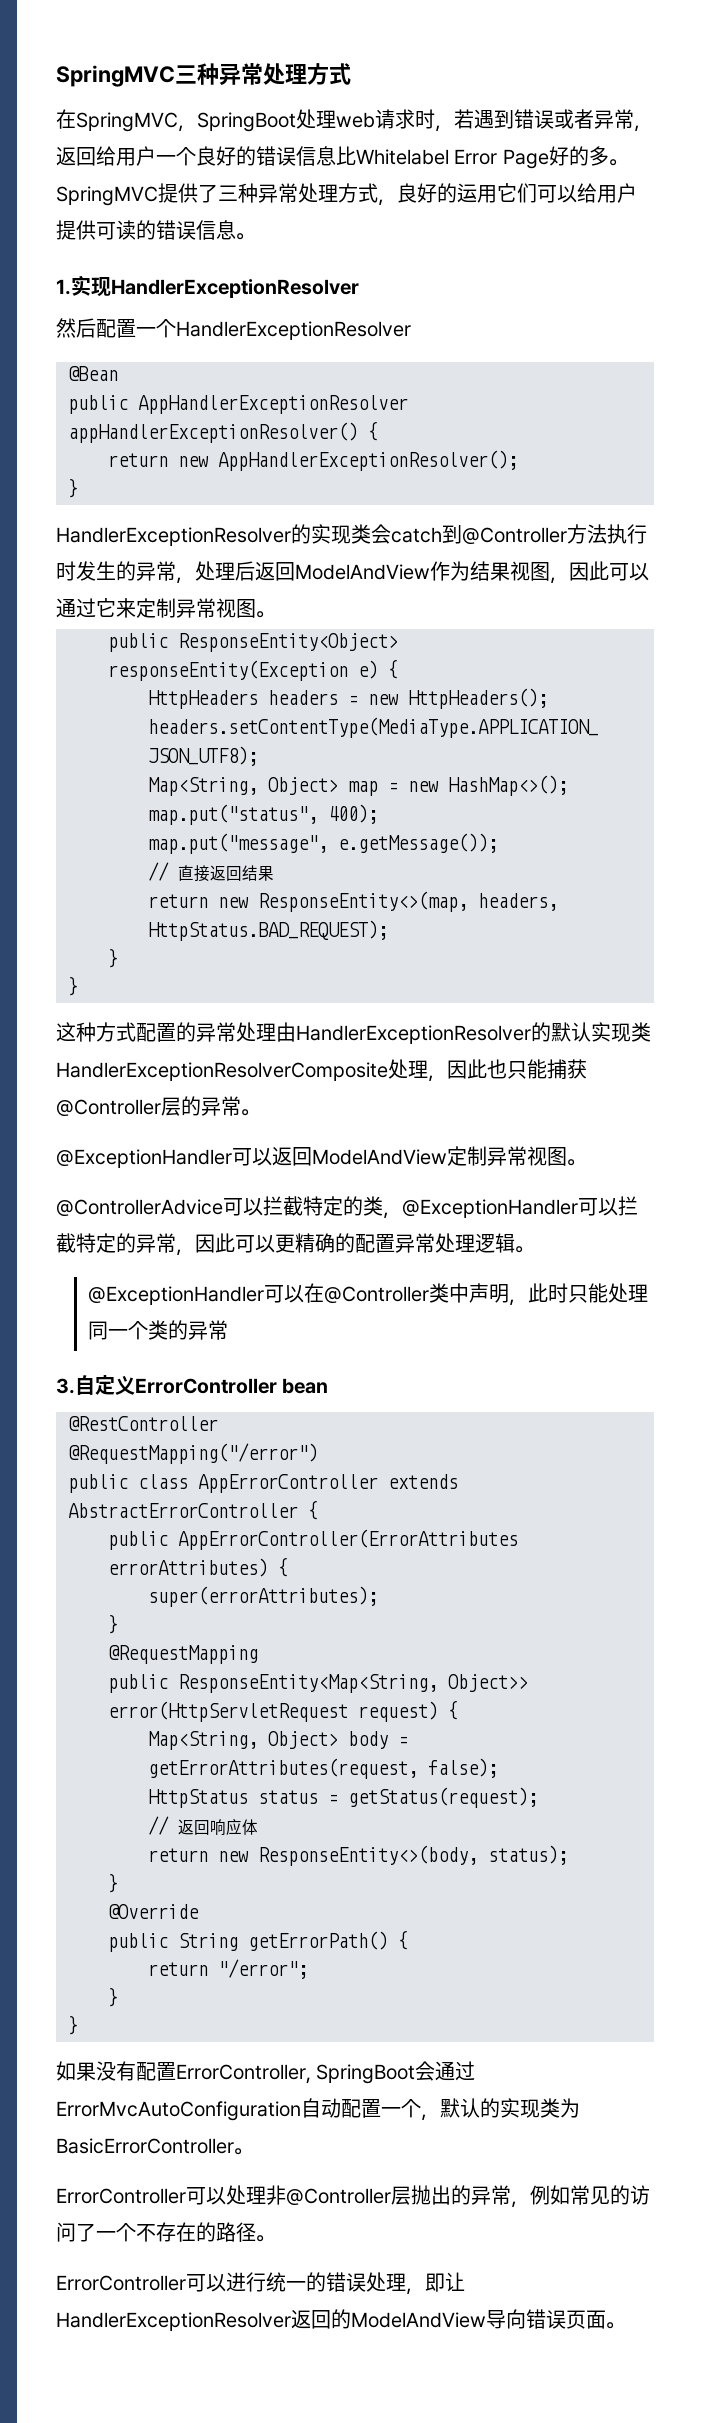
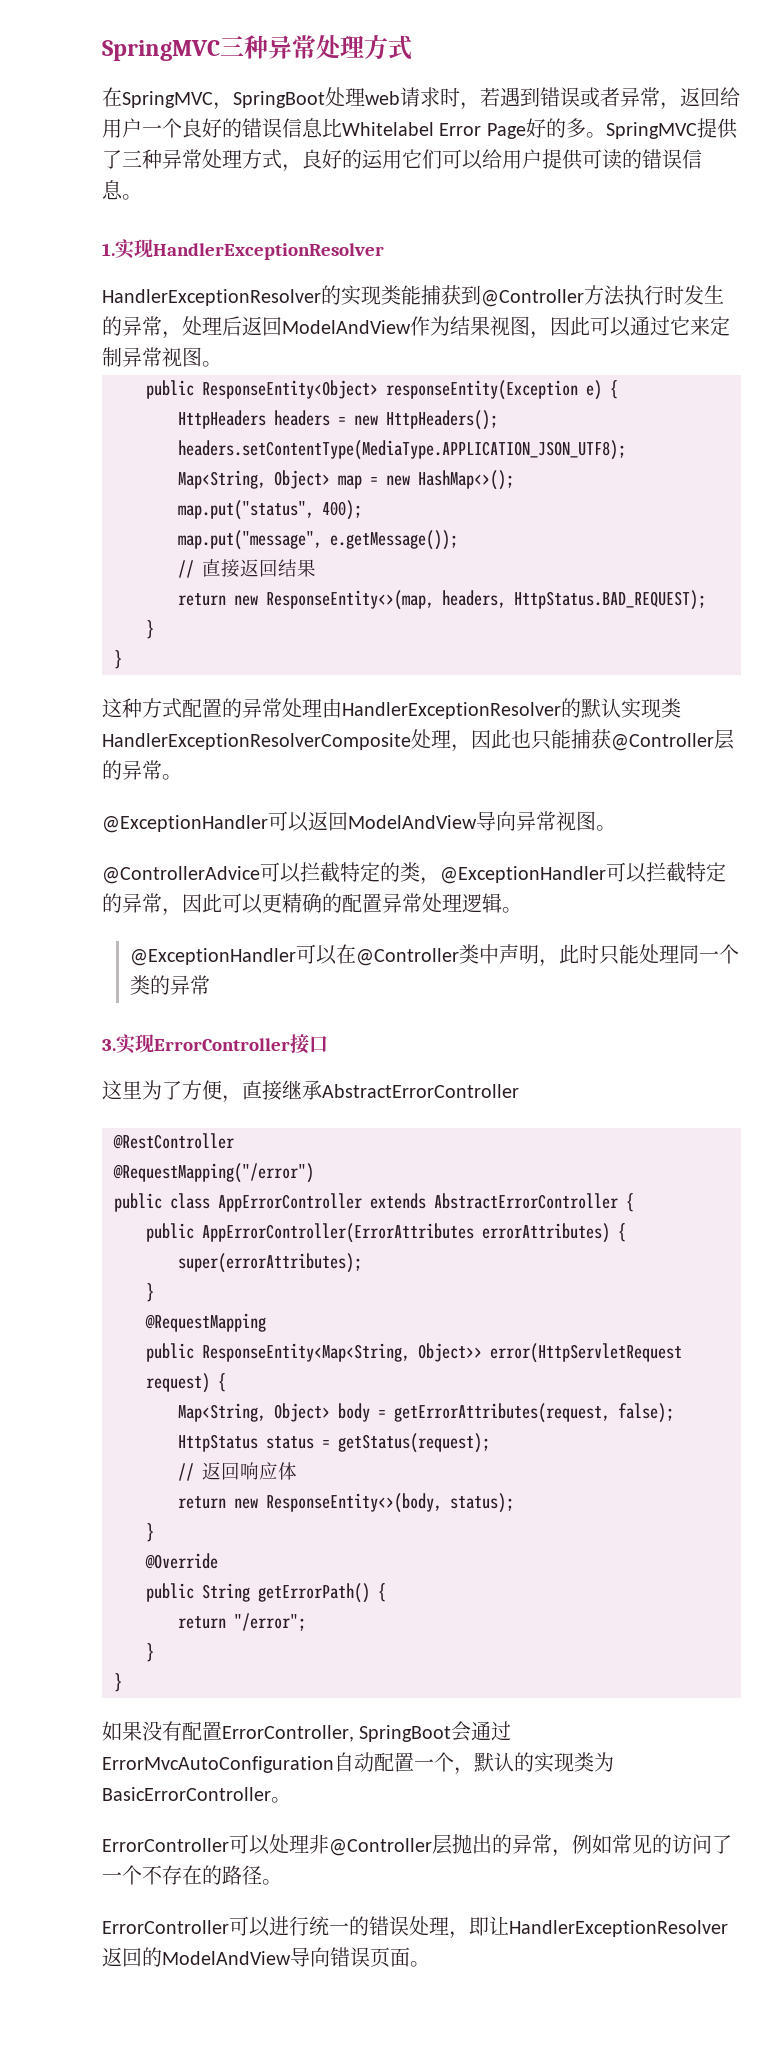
- 然后配置一个HandlerExceptionResolver
- @Bean
- public AppHandlerExceptionResolver appHandlerExceptionResolver() {
- return new AppHandlerExceptionResolver();
- }
- HandlerExceptionResolver的实现类会catch到@Controller方法执行时发生的异常，处理后返回ModelAndView作为结果视图，因此可以通过它来定制异常视图。
+ HandlerExceptionResolver的实现类能捕获到@Controller方法执行时发生的异常，处理后返回ModelAndView作为结果视图，因此可以通过它来定制异常视图。
- @ExceptionHandler可以返回ModelAndView定制异常视图。
+ @ExceptionHandler可以返回ModelAndView导向异常视图。
- 3.自定义ErrorController bean
+ 3.实现ErrorController接口
+ 这里为了方便，直接继承AbstractErrorController

